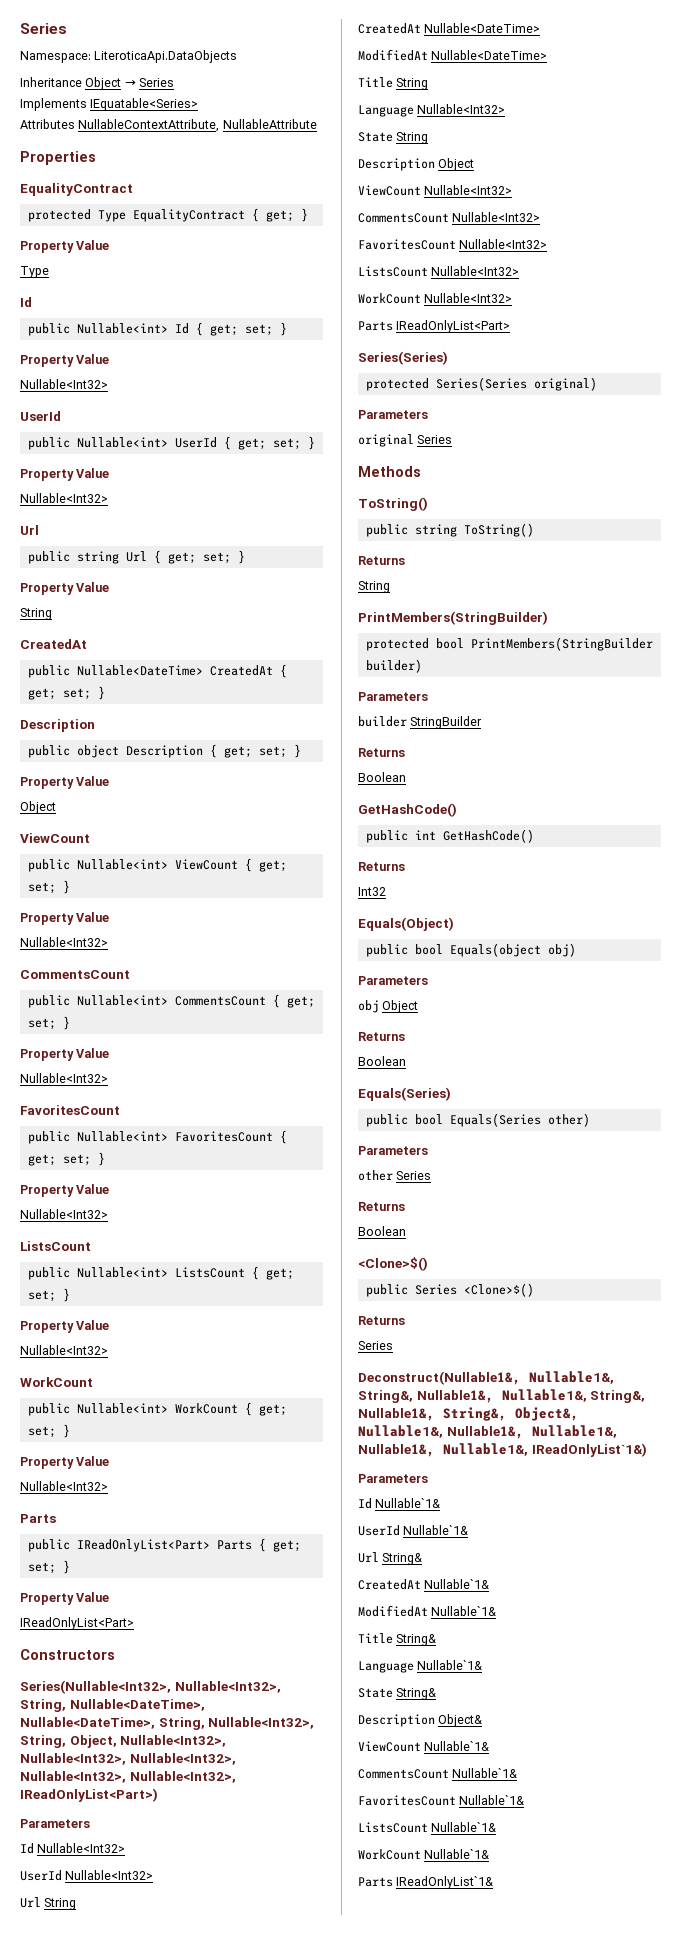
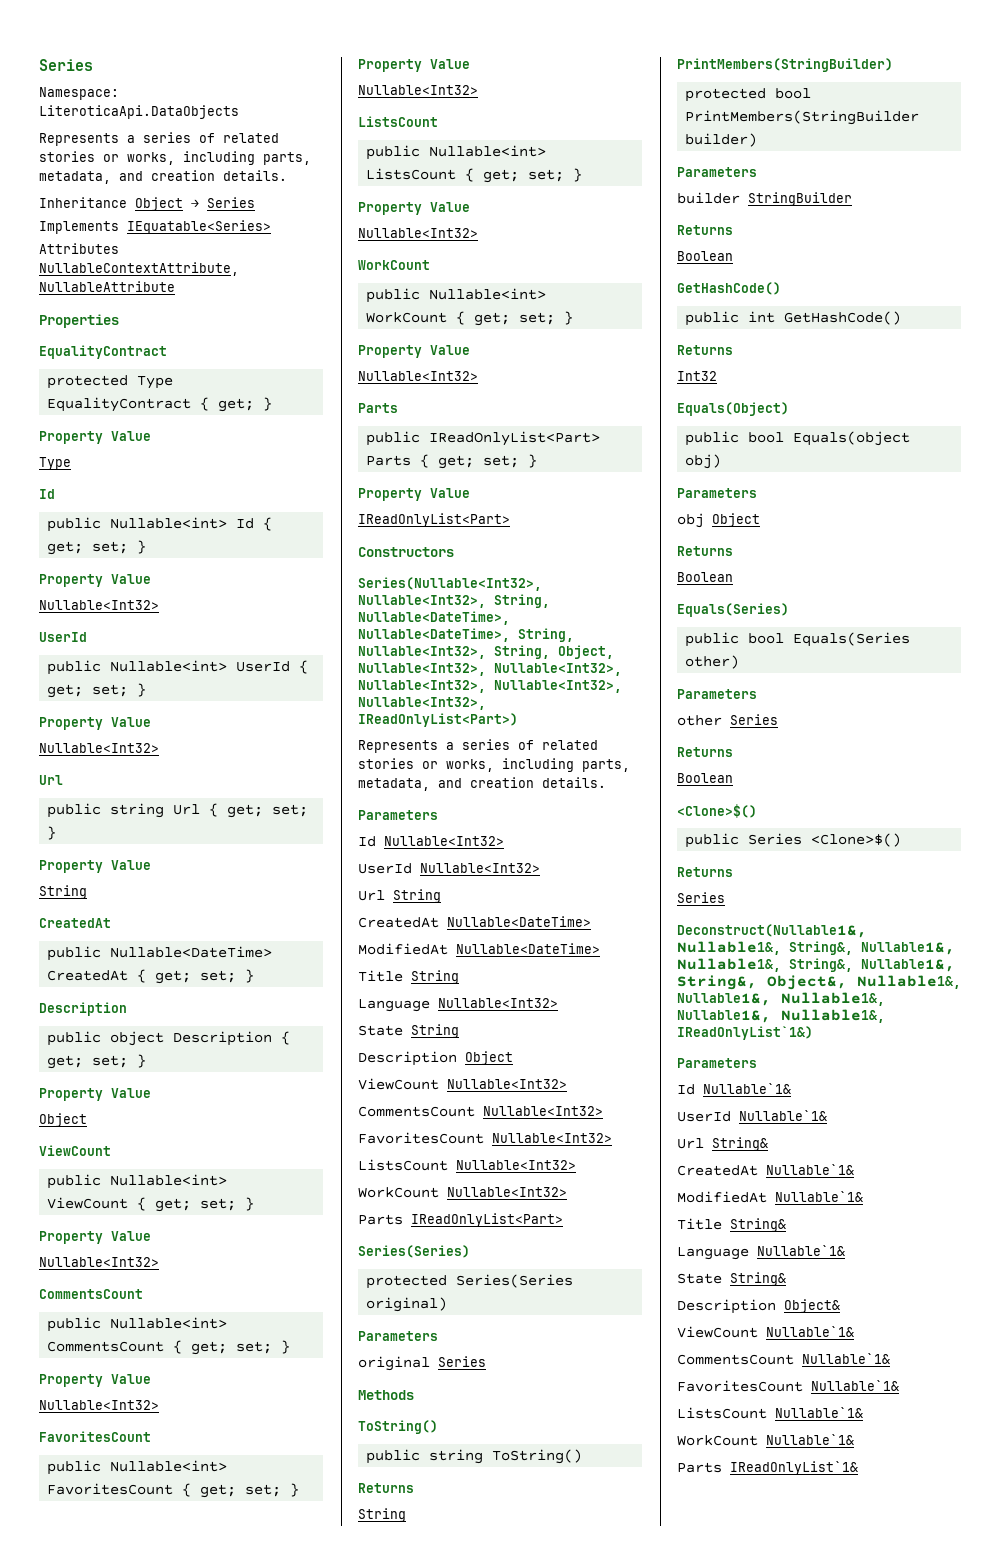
  Namespace: LiteroticaApi.DataObjects
+ Represents a series of related stories or works, including parts, metadata, and creation details.
  Series(Nullable<Int32>, Nullable<Int32>, String, Nullable<DateTime>, Nullable<DateTime>, String, Nullable<Int32>, String, Object, Nullable<Int32>, Nullable<Int32>, Nullable<Int32>, Nullable<Int32>, Nullable<Int32>, IReadOnlyList<Part>)
+ Represents a series of related stories or works, including parts, metadata, and creation details.

